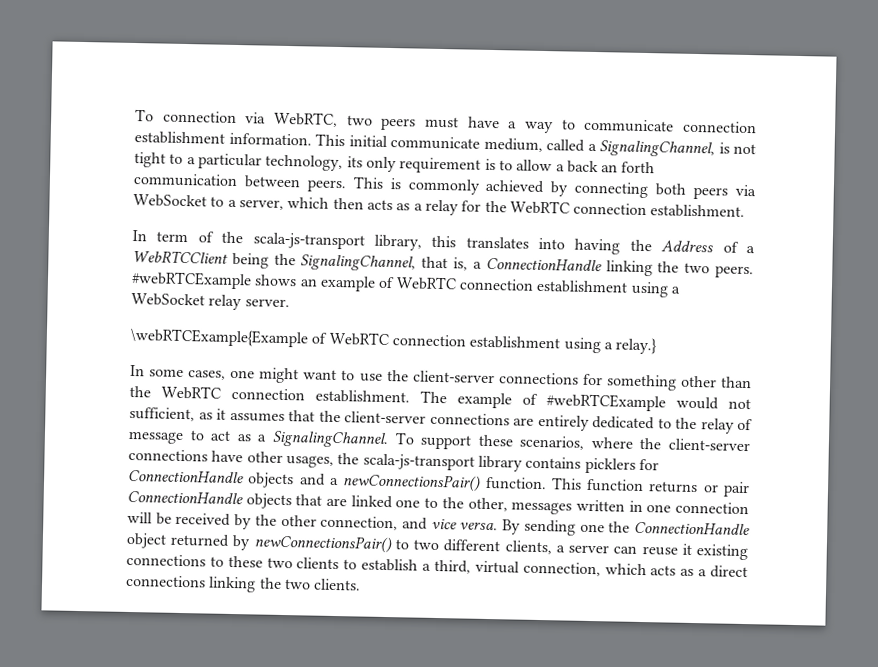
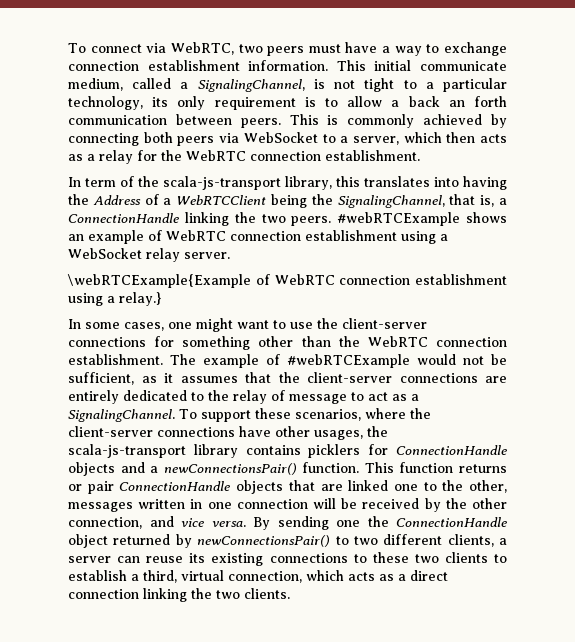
- To connection via WebRTC, two peers must have a way to communicate connection establishment information.
+ To connect via WebRTC, two peers must have a way to exchange connection establishment information.
- The example of #webRTCExample would not sufficient, as it assumes that the client-server connections are entirely dedicated to the relay of message to act as a SignalingChannel.
+ The example of #webRTCExample would not be sufficient, as it assumes that the client-server connections are entirely dedicated to the relay of message to act as a SignalingChannel.
- By sending one the ConnectionHandle object returned by newConnectionsPair() to two different clients, a server can reuse it existing connections to these two clients to establish a third, virtual connection, which acts as a direct connections linking the two clients.
+ By sending one the ConnectionHandle object returned by newConnectionsPair() to two different clients, a server can reuse its existing connections to these two clients to establish a third, virtual connection, which acts as a direct connection linking the two clients.

